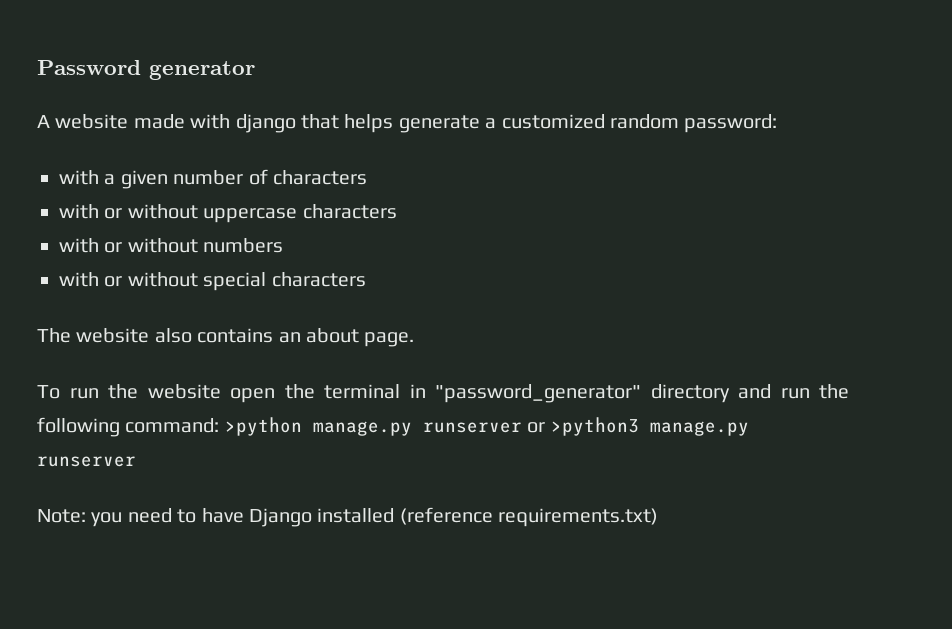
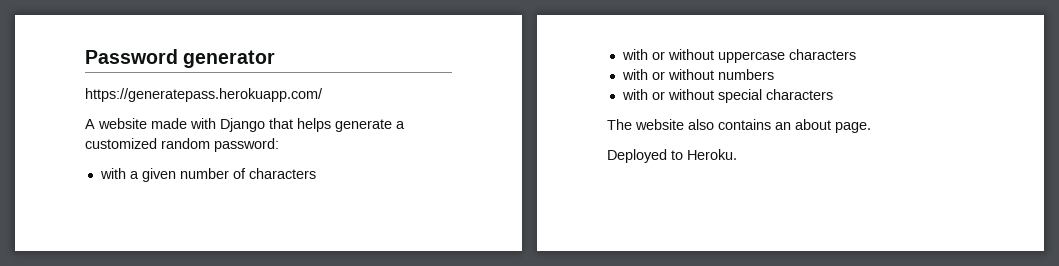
+ https://generatepass.herokuapp.com/
- A website made with django that helps generate a customized random password:
+ A website made with Django that helps generate a customized random password:
- To run the website open the terminal in "password_generator" directory and run the following command: >python manage.py runserver or >python3 manage.py runserver
- Note: you need to have Django installed (reference requirements.txt)
+ Deployed to Heroku.

